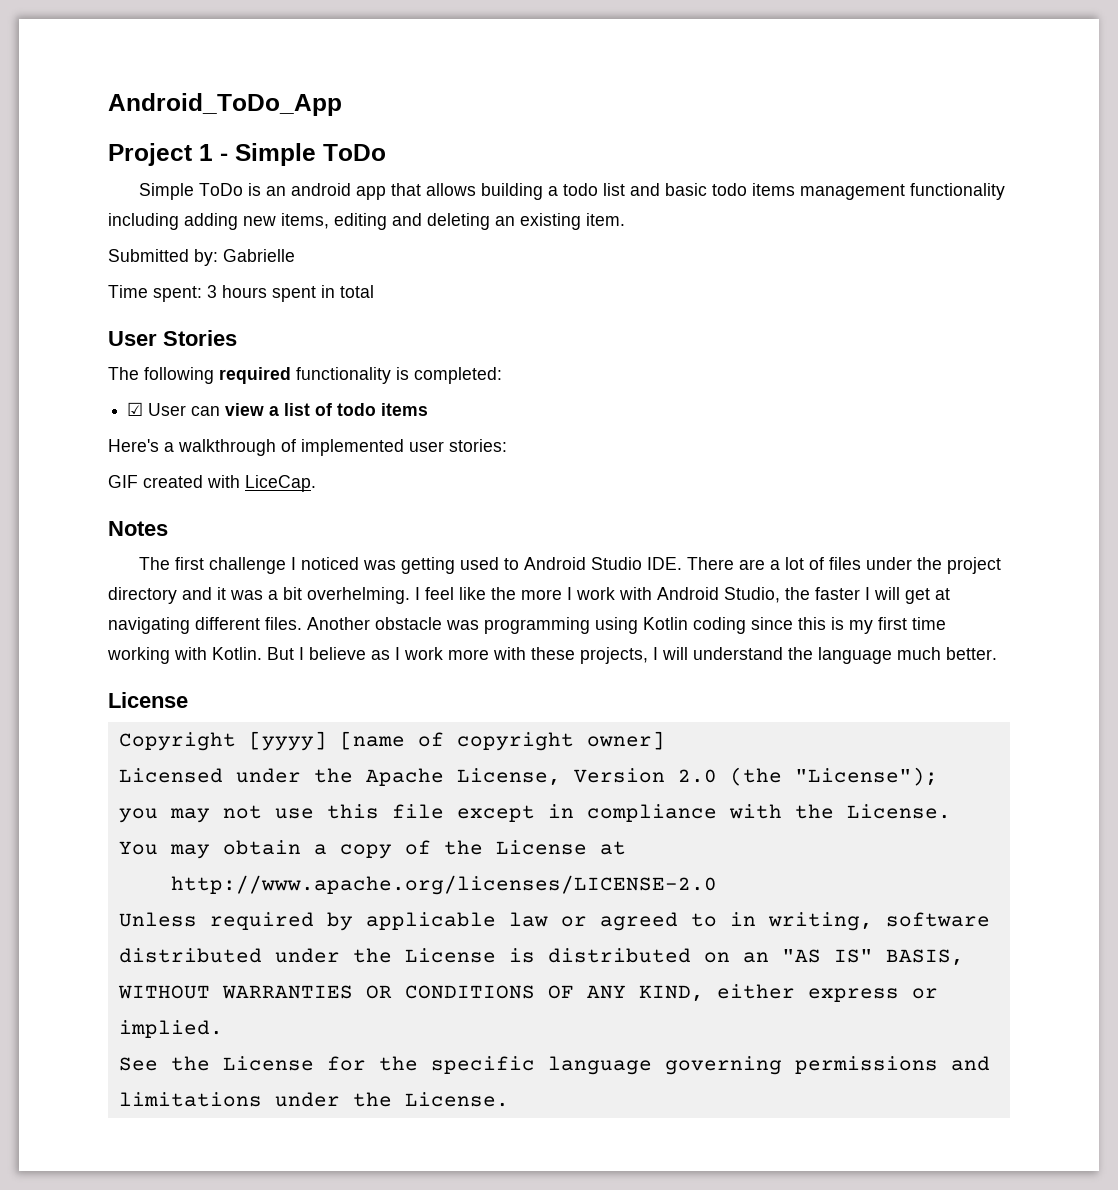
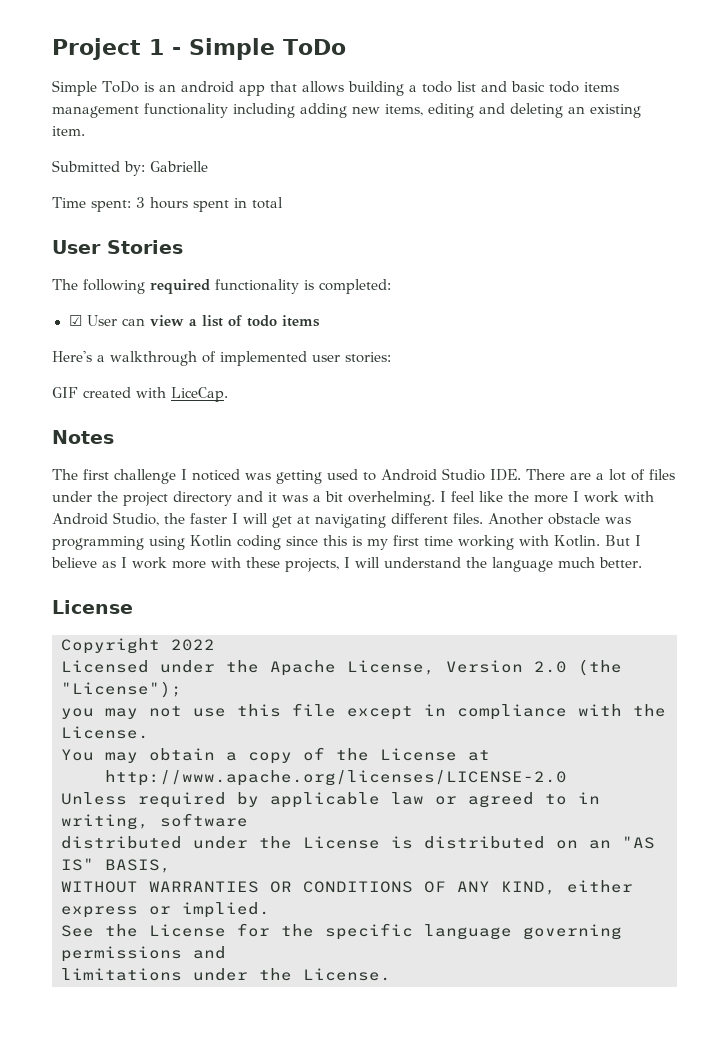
- Android_ToDo_App
- Copyright [yyyy] [name of copyright owner]
+ Copyright 2022

